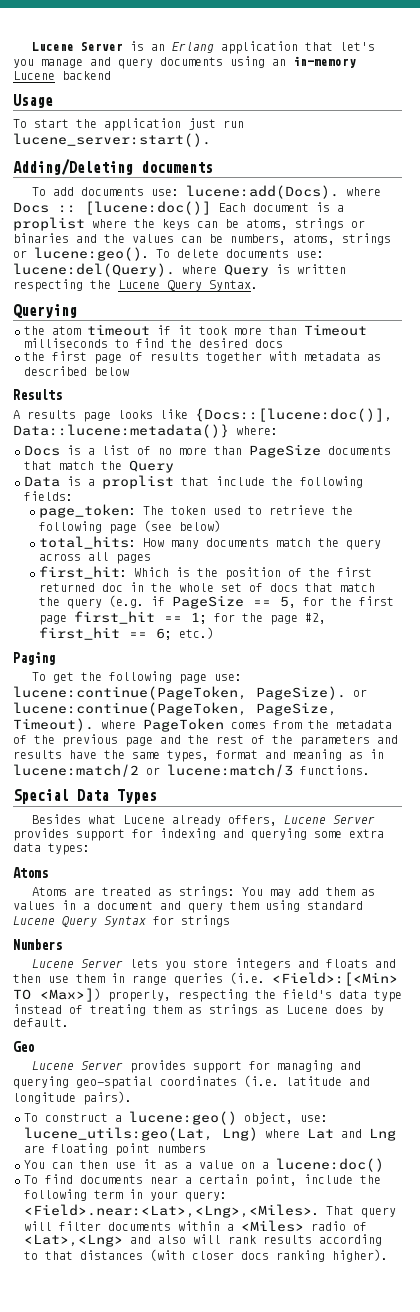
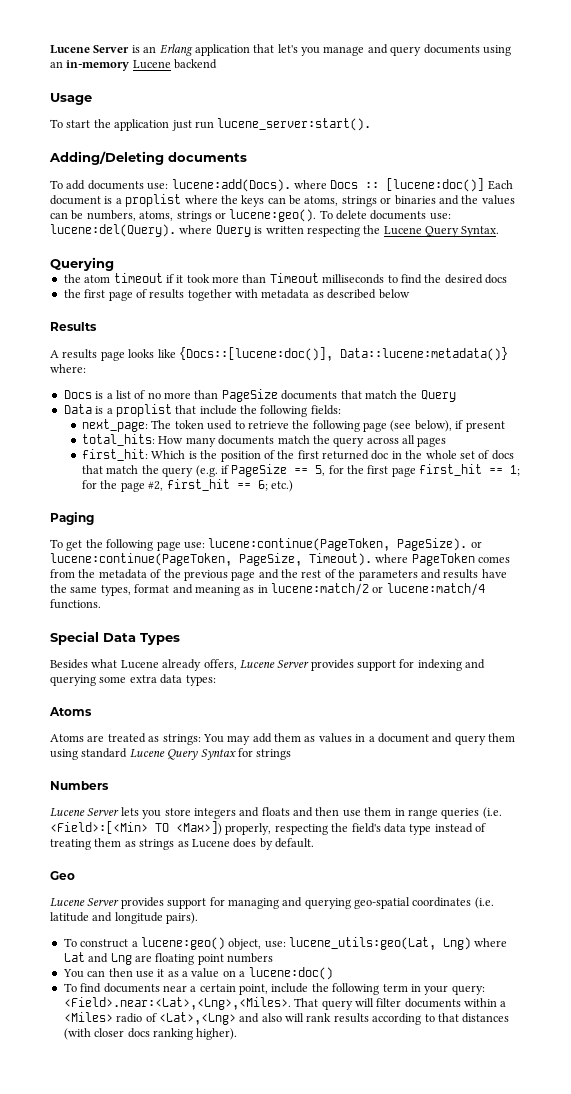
- page_token: The token used to retrieve the following page (see below)
+ next_page: The token used to retrieve the following page (see below), if present
- To get the following page use: lucene:continue(PageToken, PageSize). or lucene:continue(PageToken, PageSize, Timeout). where PageToken comes from the metadata of the previous page and the rest of the parameters and results have the same types, format and meaning as in lucene:match/2 or lucene:match/3 functions.
+ To get the following page use: lucene:continue(PageToken, PageSize). or lucene:continue(PageToken, PageSize, Timeout). where PageToken comes from the metadata of the previous page and the rest of the parameters and results have the same types, format and meaning as in lucene:match/2 or lucene:match/4 functions.

